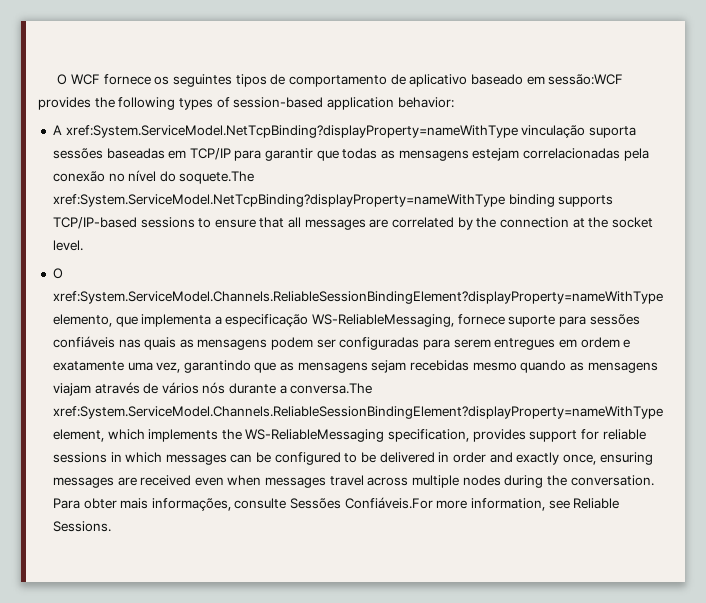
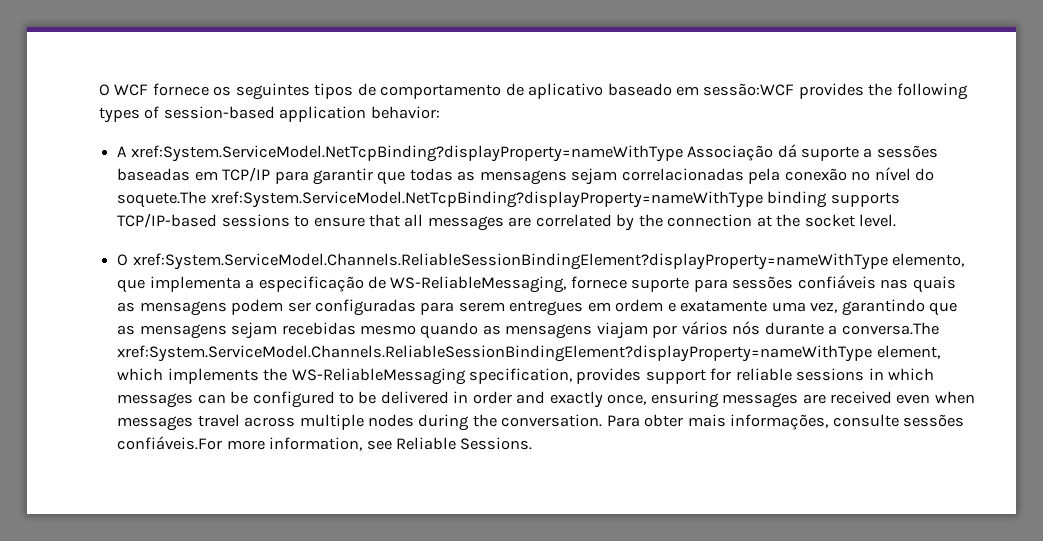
- A xref:System.ServiceModel.NetTcpBinding?displayProperty=nameWithType vinculação suporta sessões baseadas em TCP/IP para garantir que todas as mensagens estejam correlacionadas pela conexão no nível do soquete.The xref:System.ServiceModel.NetTcpBinding?displayProperty=nameWithType binding supports TCP/IP-based sessions to ensure that all messages are correlated by the connection at the socket level.
+ A xref:System.ServiceModel.NetTcpBinding?displayProperty=nameWithType Associação dá suporte a sessões baseadas em TCP/IP para garantir que todas as mensagens sejam correlacionadas pela conexão no nível do soquete.The xref:System.ServiceModel.NetTcpBinding?displayProperty=nameWithType binding supports TCP/IP-based sessions to ensure that all messages are correlated by the connection at the socket level.
- O xref:System.ServiceModel.Channels.ReliableSessionBindingElement?displayProperty=nameWithType elemento, que implementa a especificação WS-ReliableMessaging, fornece suporte para sessões confiáveis nas quais as mensagens podem ser configuradas para serem entregues em ordem e exatamente uma vez, garantindo que as mensagens sejam recebidas mesmo quando as mensagens viajam através de vários nós durante a conversa.The xref:System.ServiceModel.Channels.ReliableSessionBindingElement?displayProperty=nameWithType element, which implements the WS-ReliableMessaging specification, provides support for reliable sessions in which messages can be configured to be delivered in order and exactly once, ensuring messages are received even when messages travel across multiple nodes during the conversation.
+ O xref:System.ServiceModel.Channels.ReliableSessionBindingElement?displayProperty=nameWithType elemento, que implementa a especificação de WS-ReliableMessaging, fornece suporte para sessões confiáveis nas quais as mensagens podem ser configuradas para serem entregues em ordem e exatamente uma vez, garantindo que as mensagens sejam recebidas mesmo quando as mensagens viajam por vários nós durante a conversa.The xref:System.ServiceModel.Channels.ReliableSessionBindingElement?displayProperty=nameWithType element, which implements the WS-ReliableMessaging specification, provides support for reliable sessions in which messages can be configured to be delivered in order and exactly once, ensuring messages are received even when messages travel across multiple nodes during the conversation.
- Para obter mais informações, consulte Sessões Confiáveis.For more information, see Reliable Sessions.
+ Para obter mais informações, consulte sessões confiáveis.For more information, see Reliable Sessions.

